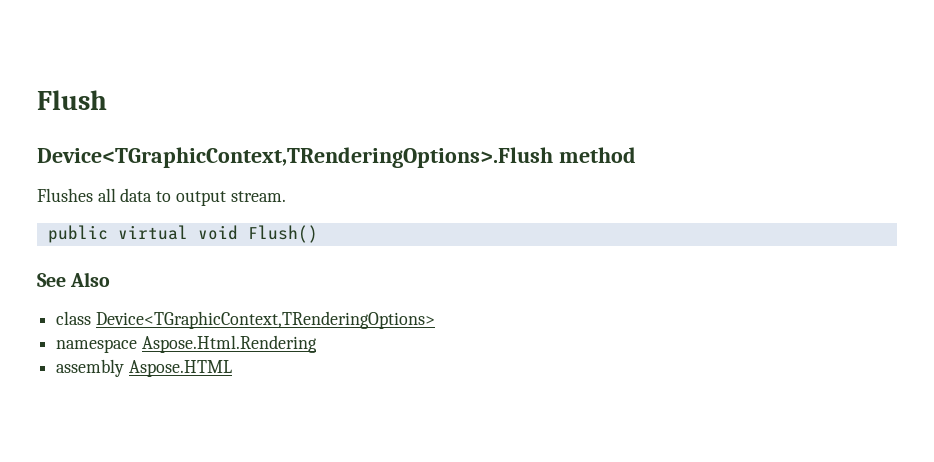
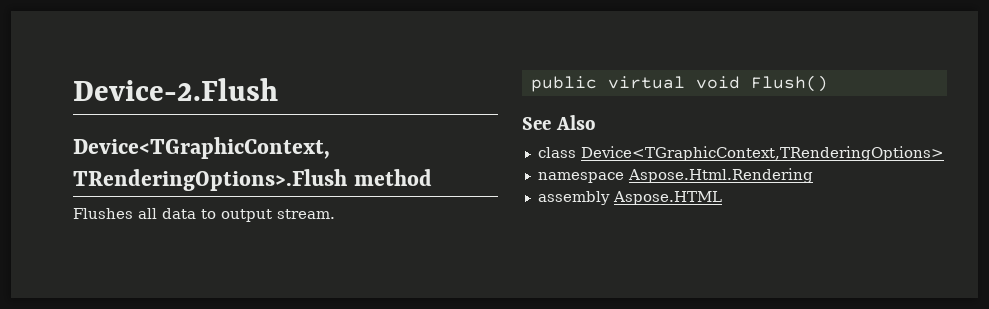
- Flush
+ Device-2.Flush

